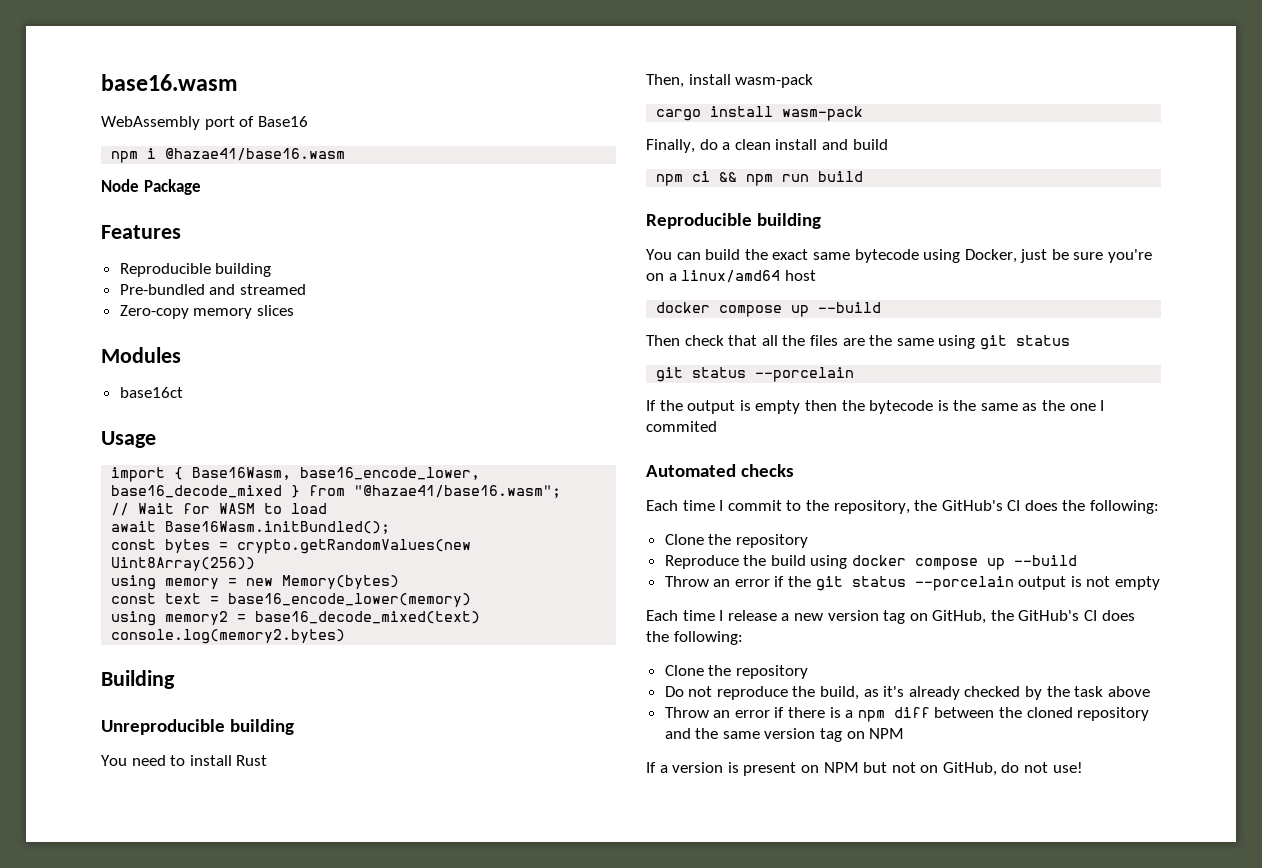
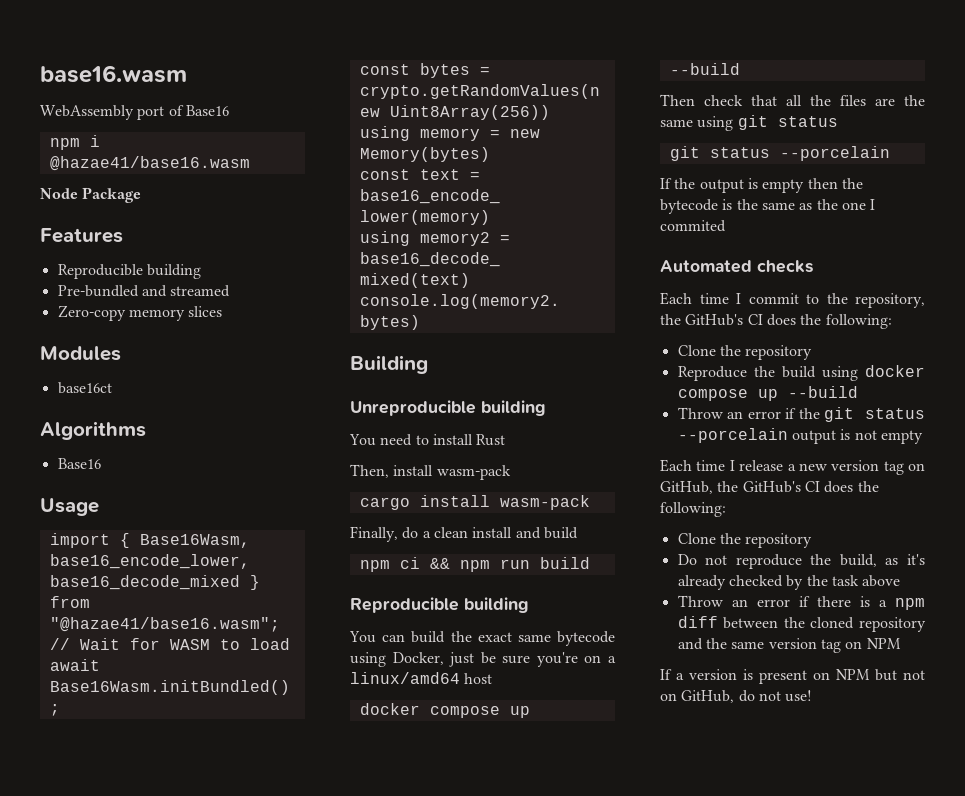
+ Algorithms
+ Base16

